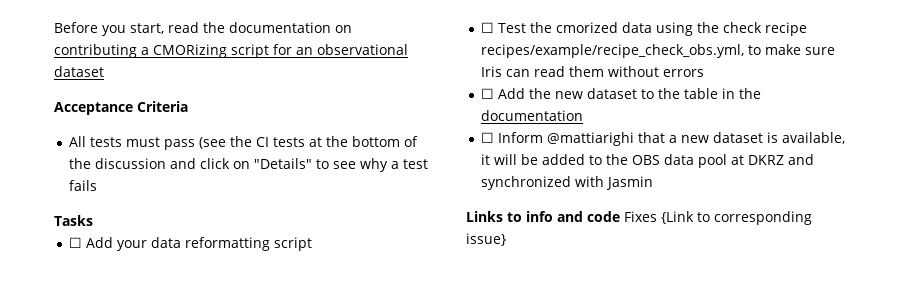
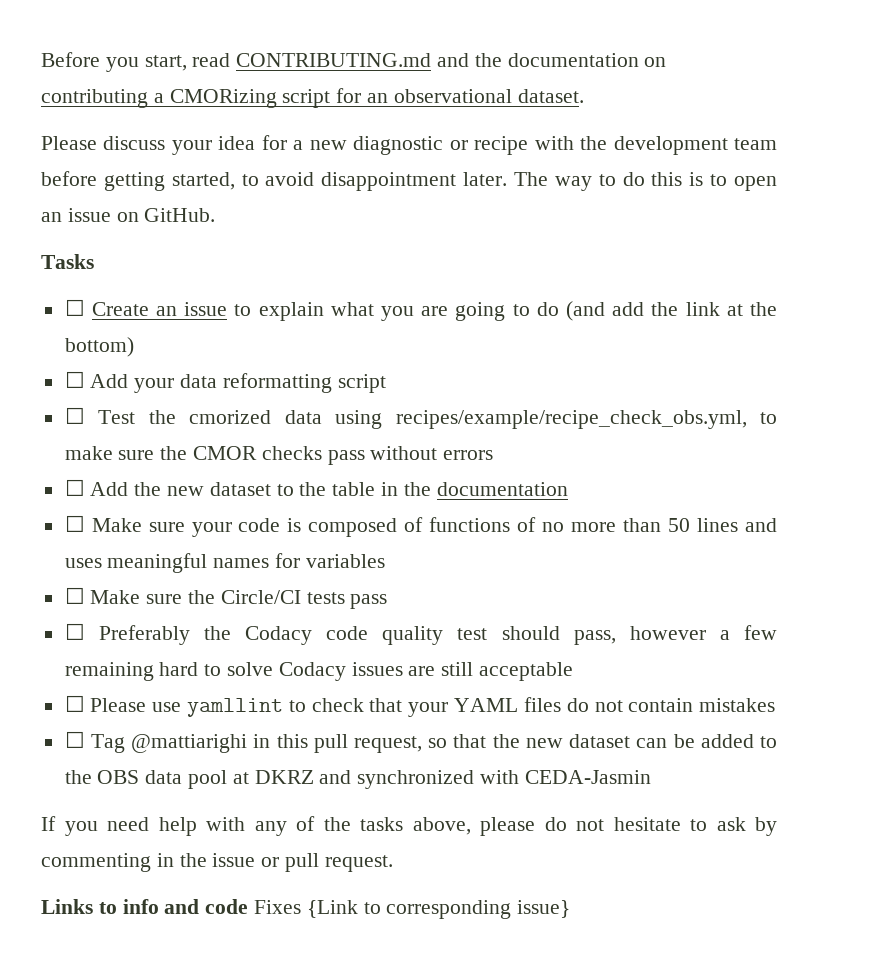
- Before you start, read the documentation on contributing a CMORizing script for an observational dataset
- Acceptance Criteria
- All tests must pass (see the CI tests at the bottom of the discussion and click on "Details" to see why a test fails
+ Before you start, read CONTRIBUTING.md and the documentation on contributing a CMORizing script for an observational dataset.
+ Please discuss your idea for a new diagnostic or recipe with the development team before getting started, to avoid disappointment later. The way to do this is to open an issue on GitHub.
  Tasks
+ ☐ Create an issue to explain what you are going to do (and add the link at the bottom)
- ☐ Test the cmorized data using the check recipe recipes/example/recipe_check_obs.yml, to make sure Iris can read them without errors
+ ☐ Test the cmorized data using recipes/example/recipe_check_obs.yml, to make sure the CMOR checks pass without errors
- ☐ Inform @mattiarighi that a new dataset is available, it will be added to the OBS data pool at DKRZ and synchronized with Jasmin
+ ☐ Make sure your code is composed of functions of no more than 50 lines and uses meaningful names for variables
+ ☐ Make sure the Circle/CI tests pass
+ ☐ Preferably the Codacy code quality test should pass, however a few remaining hard to solve Codacy issues are still acceptable
+ ☐ Please use yamllint to check that your YAML files do not contain mistakes
+ ☐ Tag @mattiarighi in this pull request, so that the new dataset can be added to the OBS data pool at DKRZ and synchronized with CEDA-Jasmin
+ If you need help with any of the tasks above, please do not hesitate to ask by commenting in the issue or pull request.

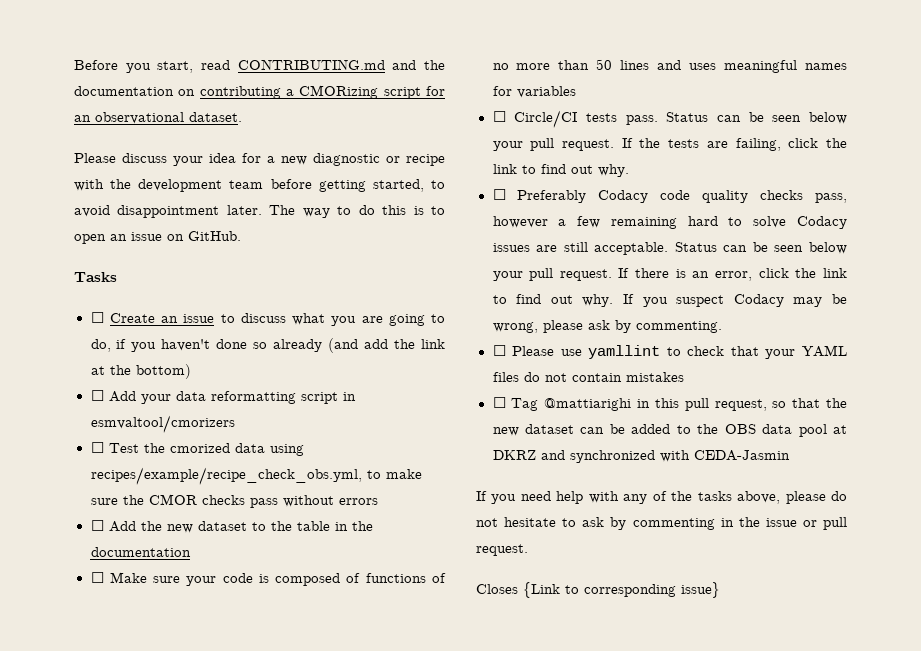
- ☐ Create an issue to explain what you are going to do (and add the link at the bottom)
+ ☐ Create an issue to discuss what you are going to do, if you haven't done so already (and add the link at the bottom)
- ☐ Add your data reformatting script
+ ☐ Add your data reformatting script in esmvaltool/cmorizers
- ☐ Make sure the Circle/CI tests pass
+ ☐ Circle/CI tests pass. Status can be seen below your pull request. If the tests are failing, click the link to find out why.
- ☐ Preferably the Codacy code quality test should pass, however a few remaining hard to solve Codacy issues are still acceptable
+ ☐ Preferably Codacy code quality checks pass, however a few remaining hard to solve Codacy issues are still acceptable. Status can be seen below your pull request. If there is an error, click the link to find out why. If you suspect Codacy may be wrong, please ask by commenting.
- Links to info and code Fixes {Link to corresponding issue}
+ Closes {Link to corresponding issue}

